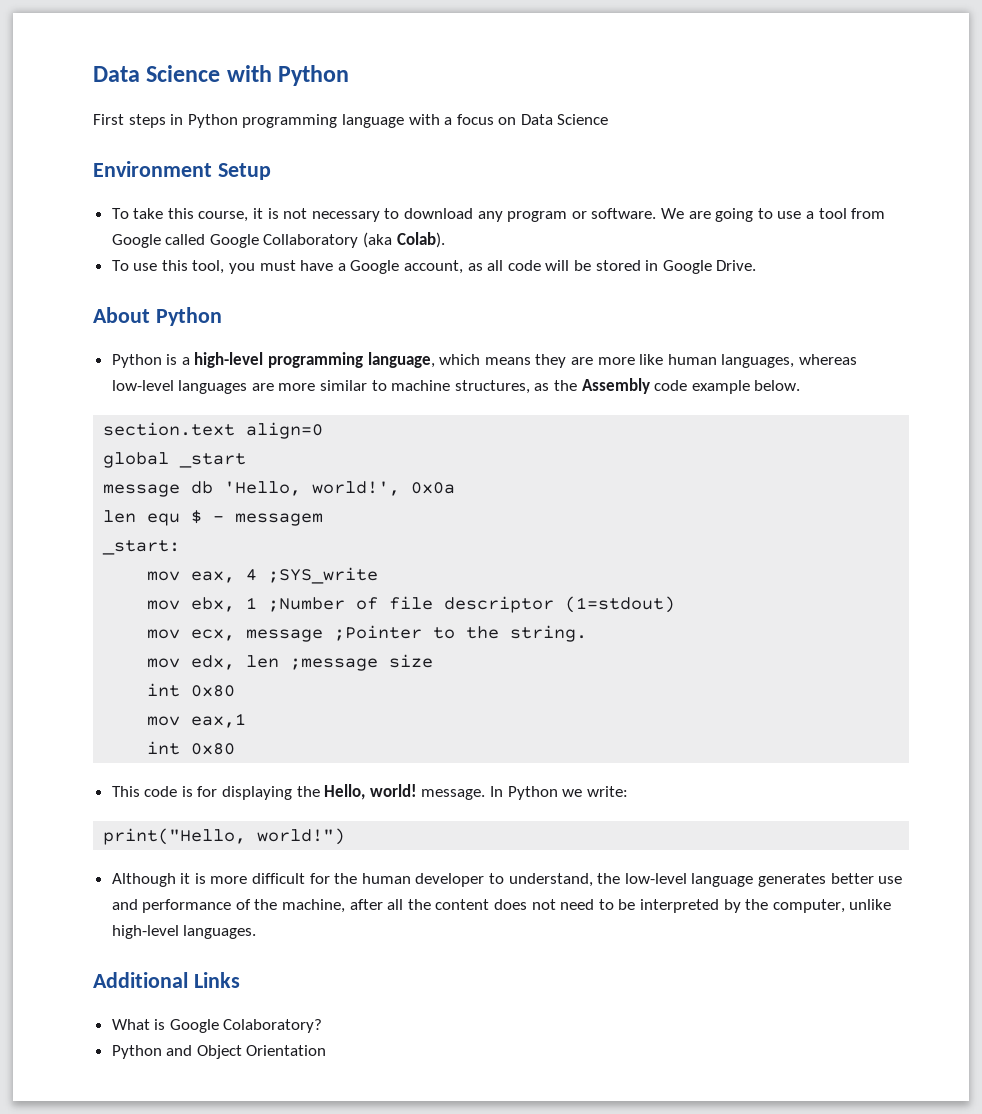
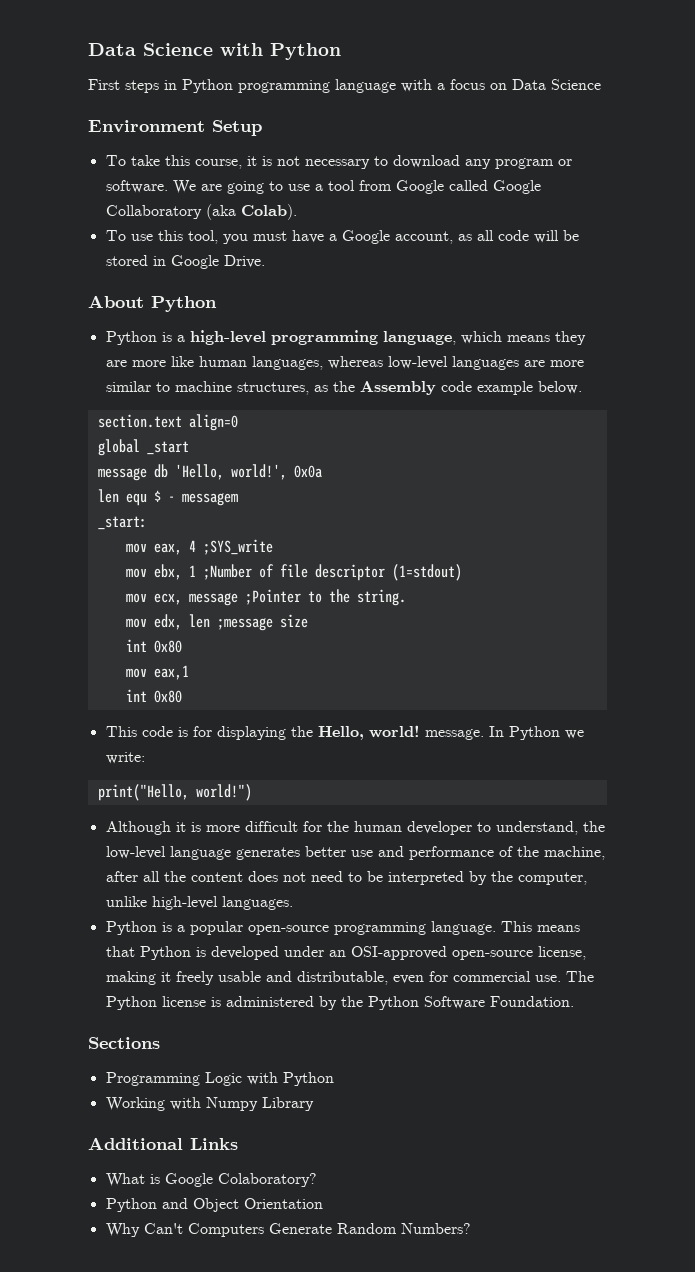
+ Python is a popular open-source programming language. This means that Python is developed under an OSI-approved open-source license, making it freely usable and distributable, even for commercial use. The Python license is administered by the Python Software Foundation.
+ Sections
+ Programming Logic with Python
+ Working with Numpy Library
+ Why Can't Computers Generate Random Numbers?

